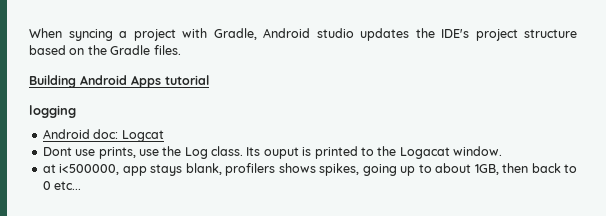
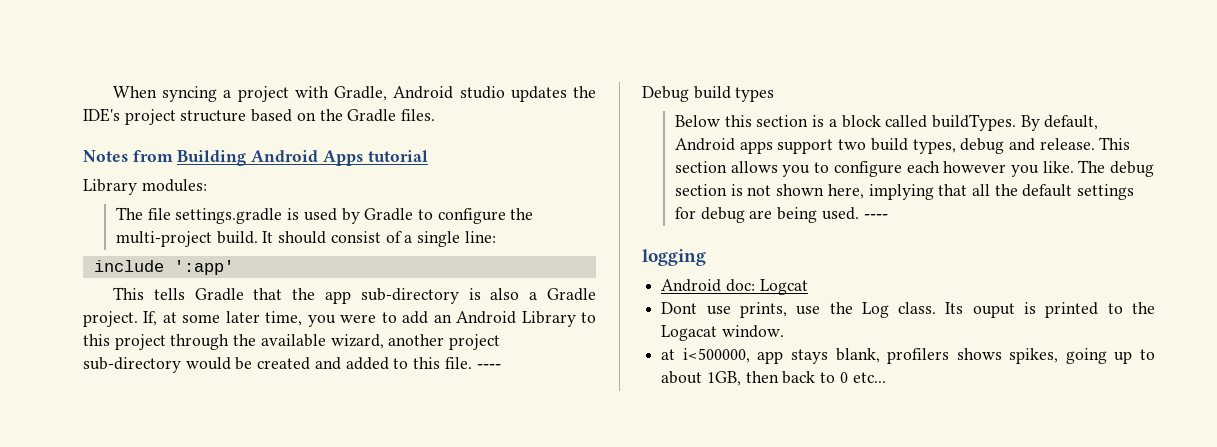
- Building Android Apps tutorial
+ Notes from Building Android Apps tutorial
+ Library modules:
+ The file settings.gradle is used by Gradle to configure the multi-project build. It should consist of a single line:
+ include ':app'
+ This tells Gradle that the app sub-directory is also a Gradle project. If, at some later time, you were to add an Android Library to this project through the available wizard, another project sub-directory would be created and added to this file. ----
+ Debug build types
+ Below this section is a block called buildTypes. By default, Android apps support two build types, debug and release. This section allows you to configure each however you like. The debug section is not shown here, implying that all the default settings for debug are being used. ----

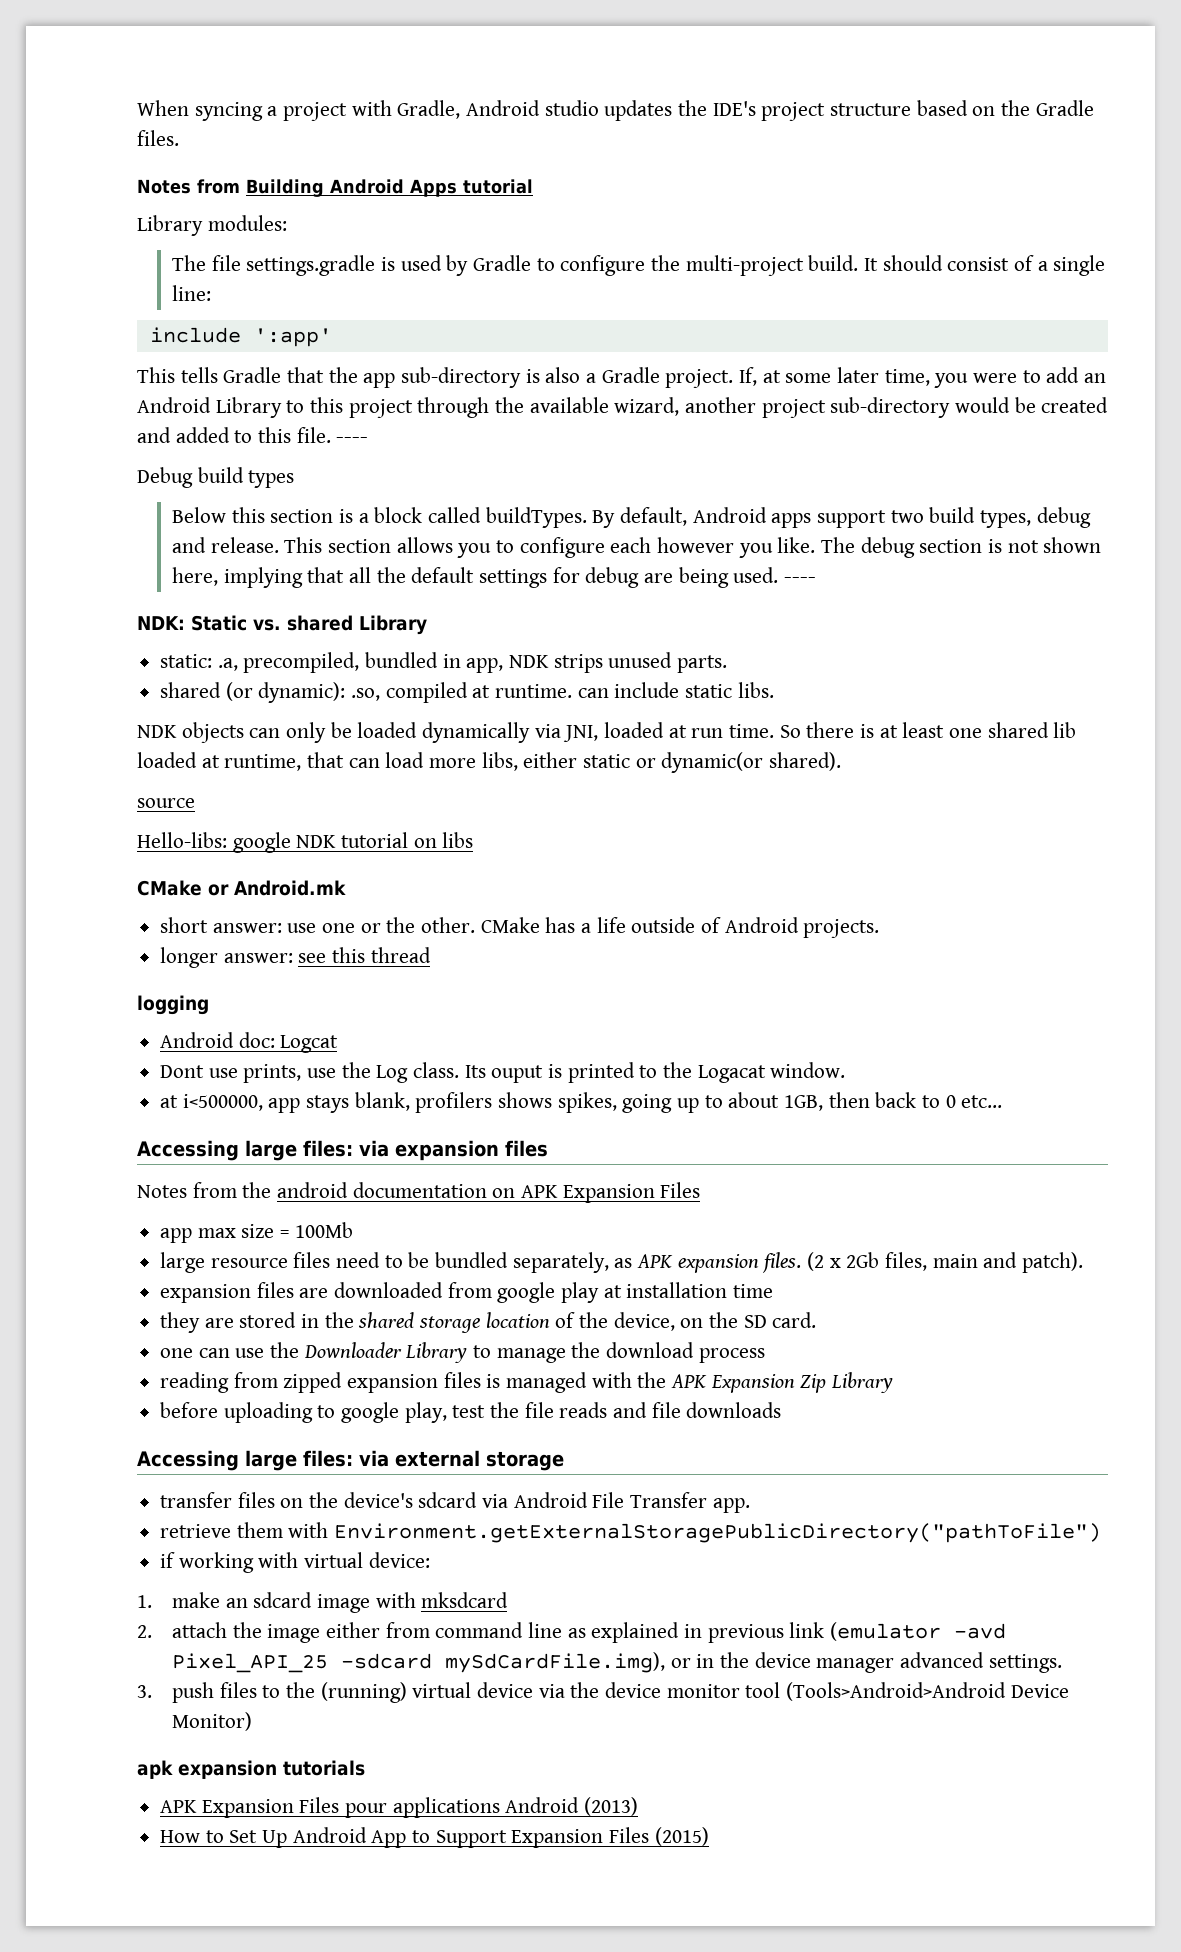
+ NDK: Static vs. shared Library
+ static: .a, precompiled, bundled in app, NDK strips unused parts.
+ shared (or dynamic): .so, compiled at runtime. can include static libs.
+ NDK objects can only be loaded dynamically via JNI, loaded at run time. So there is at least one shared lib loaded at runtime, that can load more libs, either static or dynamic(or shared).
+ source
+ Hello-libs: google NDK tutorial on libs
+ CMake or Android.mk
+ short answer: use one or the other. CMake has a life outside of Android projects.
+ longer answer: see this thread
+ Accessing large files: via expansion files
+ Notes from the android documentation on APK Expansion Files
+ app max size = 100Mb
+ large resource files need to be bundled separately, as APK expansion files. (2 x 2Gb files, main and patch).
+ expansion files are downloaded from google play at installation time
+ they are stored in the shared storage location of the device, on the SD card.
+ one can use the Downloader Library to manage the download process
+ reading from zipped expansion files is managed with the APK Expansion Zip Library
+ before uploading to google play, test the file reads and file downloads
+ Accessing large files: via external storage
+ transfer files on the device's sdcard via Android File Transfer app.
+ retrieve them with Environment.getExternalStoragePublicDirectory("pathToFile")
+ if working with virtual device:
+ 1. make an sdcard image with mksdcard
+ 2. attach the image either from command line as explained in previous link (emulator -avd Pixel_API_25 -sdcard mySdCardFile.img), or in the device manager advanced settings.
+ 3. push files to the (running) virtual device via the device monitor tool (Tools>Android>Android Device Monitor)
+ apk expansion tutorials
+ APK Expansion Files pour applications Android (2013)
+ How to Set Up Android App to Support Expansion Files (2015)

